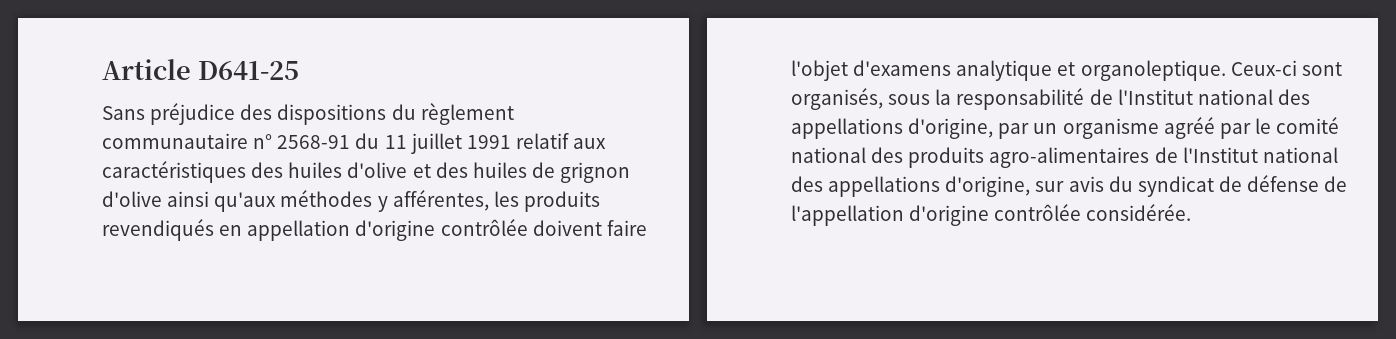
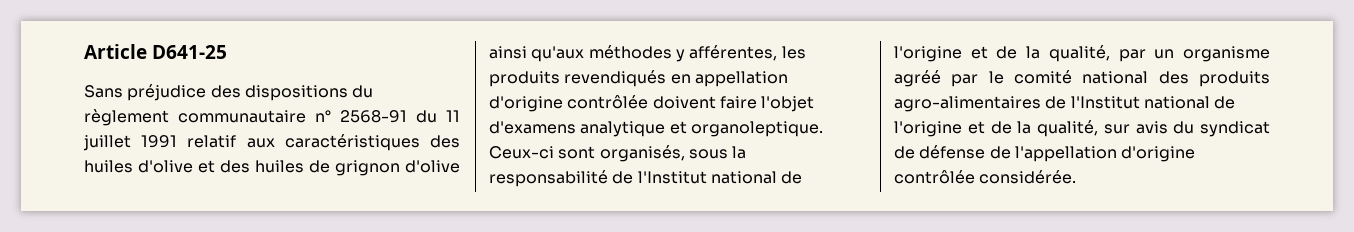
- Ceux-ci sont organisés, sous la responsabilité de l'Institut national des appellations d'origine, par un organisme agréé par le comité national des produits agro-alimentaires de l'Institut national des appellations d'origine, sur avis du syndicat de défense de l'appellation d'origine contrôlée considérée.
+ Ceux-ci sont organisés, sous la responsabilité de l'Institut national de l'origine et de la qualité, par un organisme agréé par le comité national des produits agro-alimentaires de l'Institut national de l'origine et de la qualité, sur avis du syndicat de défense de l'appellation d'origine contrôlée considérée.

